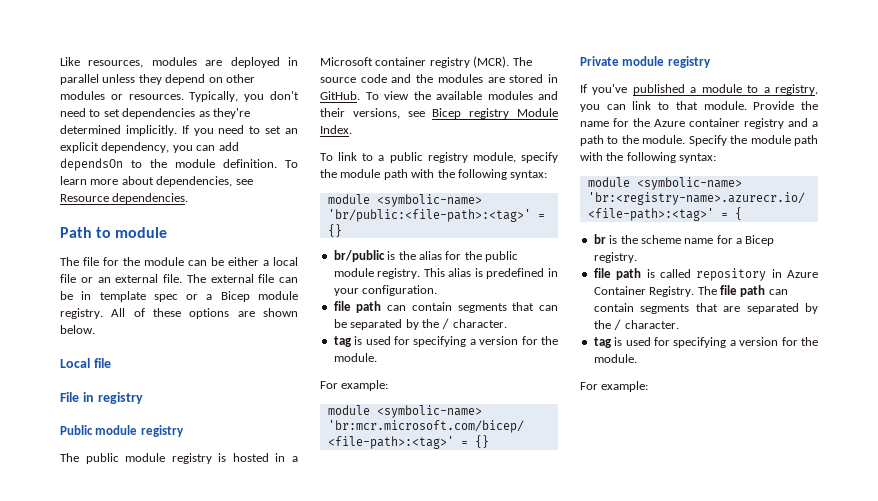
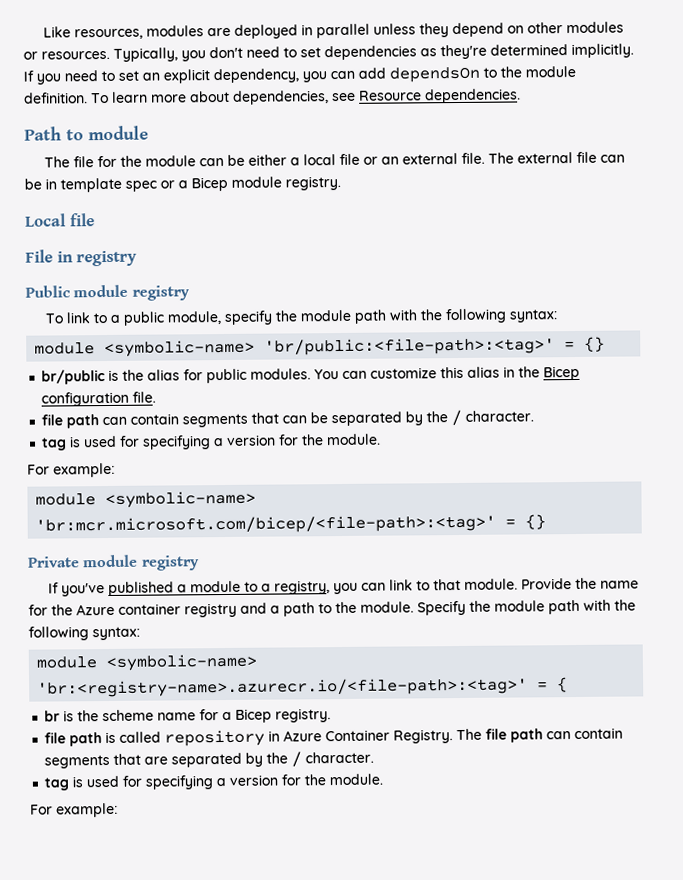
- All of these options are shown below.
- The public module registry is hosted in a Microsoft container registry (MCR). The source code and the modules are stored in GitHub. To view the available modules and their versions, see Bicep registry Module Index.
- To link to a public registry module, specify the module path with the following syntax:
+ To link to a public module, specify the module path with the following syntax:
- br/public is the alias for the public module registry. This alias is predefined in your configuration.
+ br/public is the alias for public modules. You can customize this alias in the Bicep configuration file.

